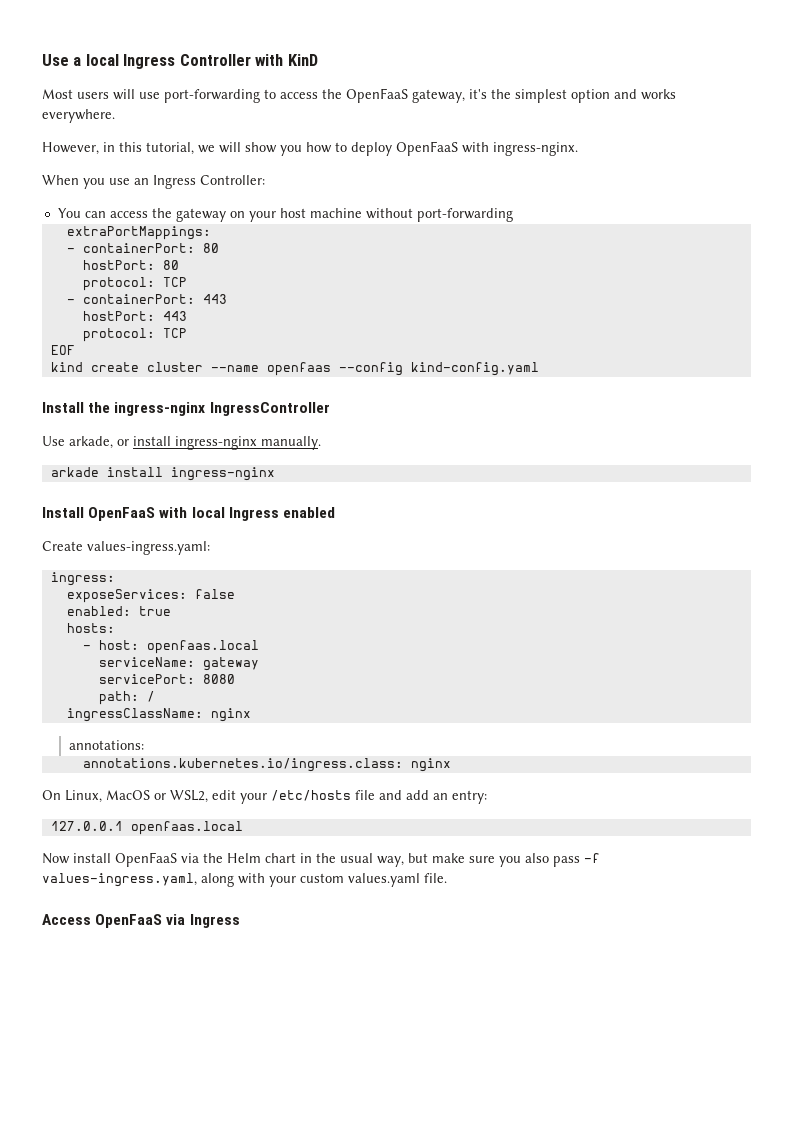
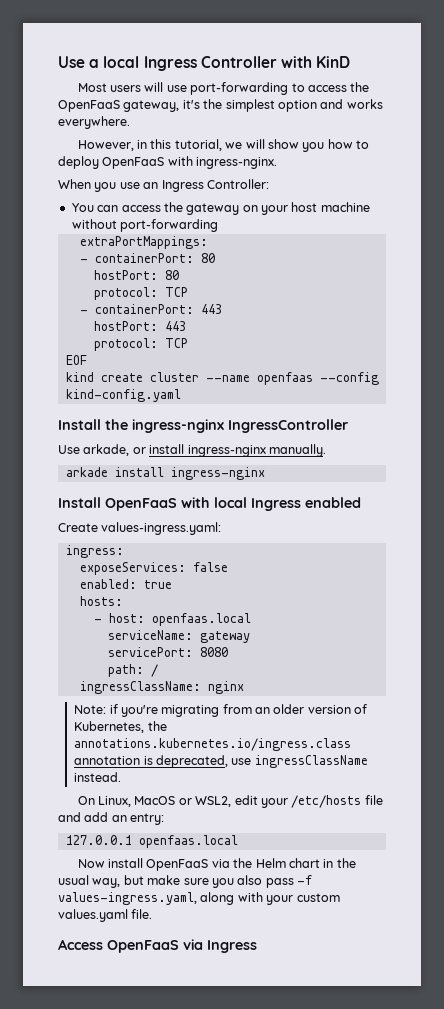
- annotations:
- annotations.kubernetes.io/ingress.class: nginx
+ Note: if you're migrating from an older version of Kubernetes, the annotations.kubernetes.io/ingress.class annotation is deprecated, use ingressClassName instead.

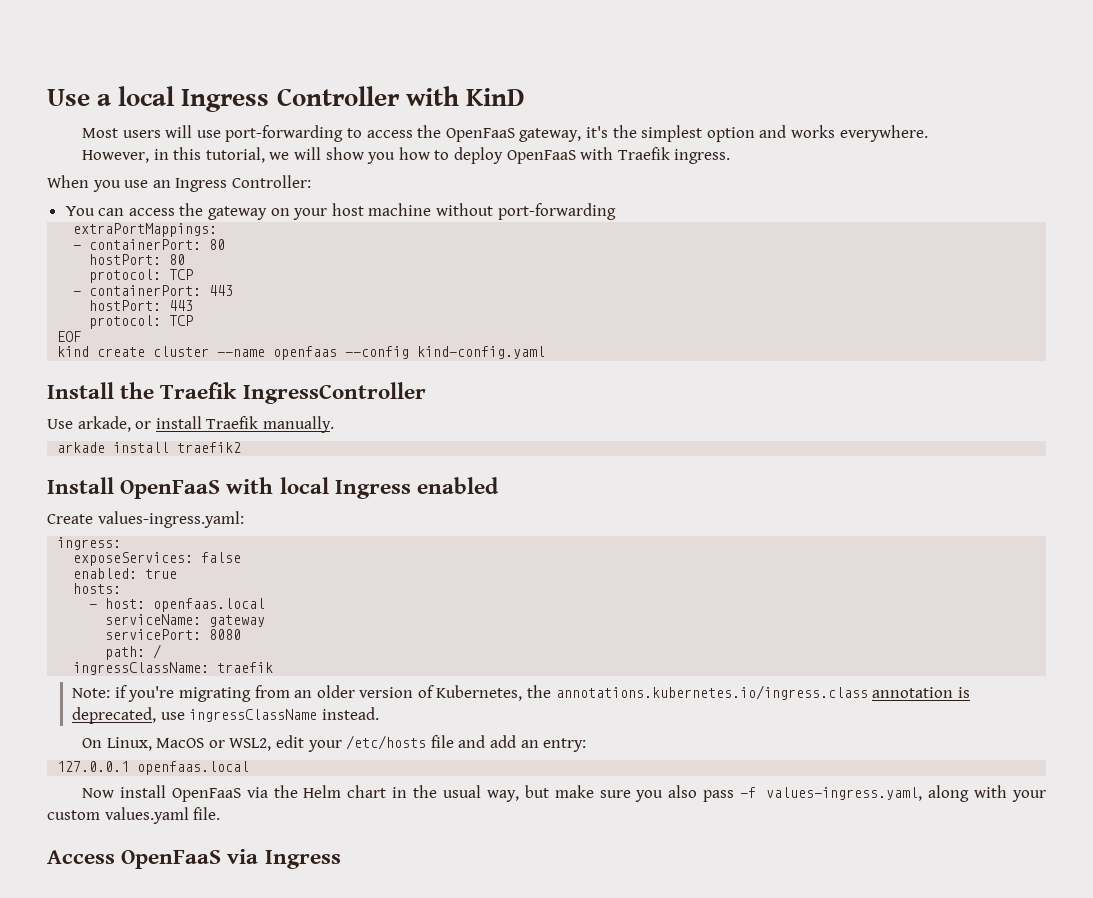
- However, in this tutorial, we will show you how to deploy OpenFaaS with ingress-nginx.
+ However, in this tutorial, we will show you how to deploy OpenFaaS with Traefik ingress.
- Install the ingress-nginx IngressController
+ Install the Traefik IngressController
- Use arkade, or install ingress-nginx manually.
+ Use arkade, or install Traefik manually.
- arkade install ingress-nginx
+ arkade install traefik2
- ingressClassName: nginx
+ ingressClassName: traefik

